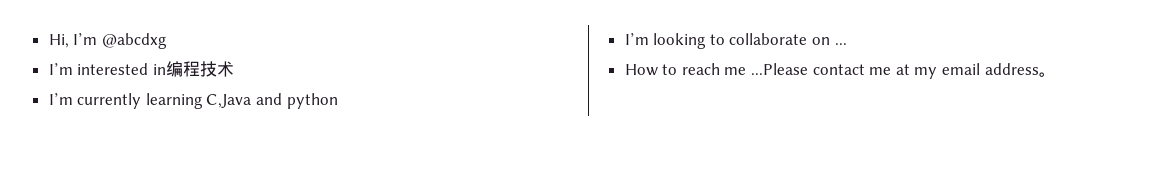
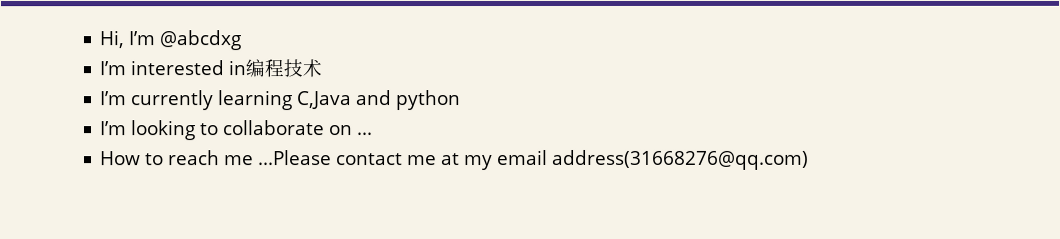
- How to reach me ...Please contact me at my email address。
+ How to reach me ...Please contact me at my email address(31668276@qq.com)

